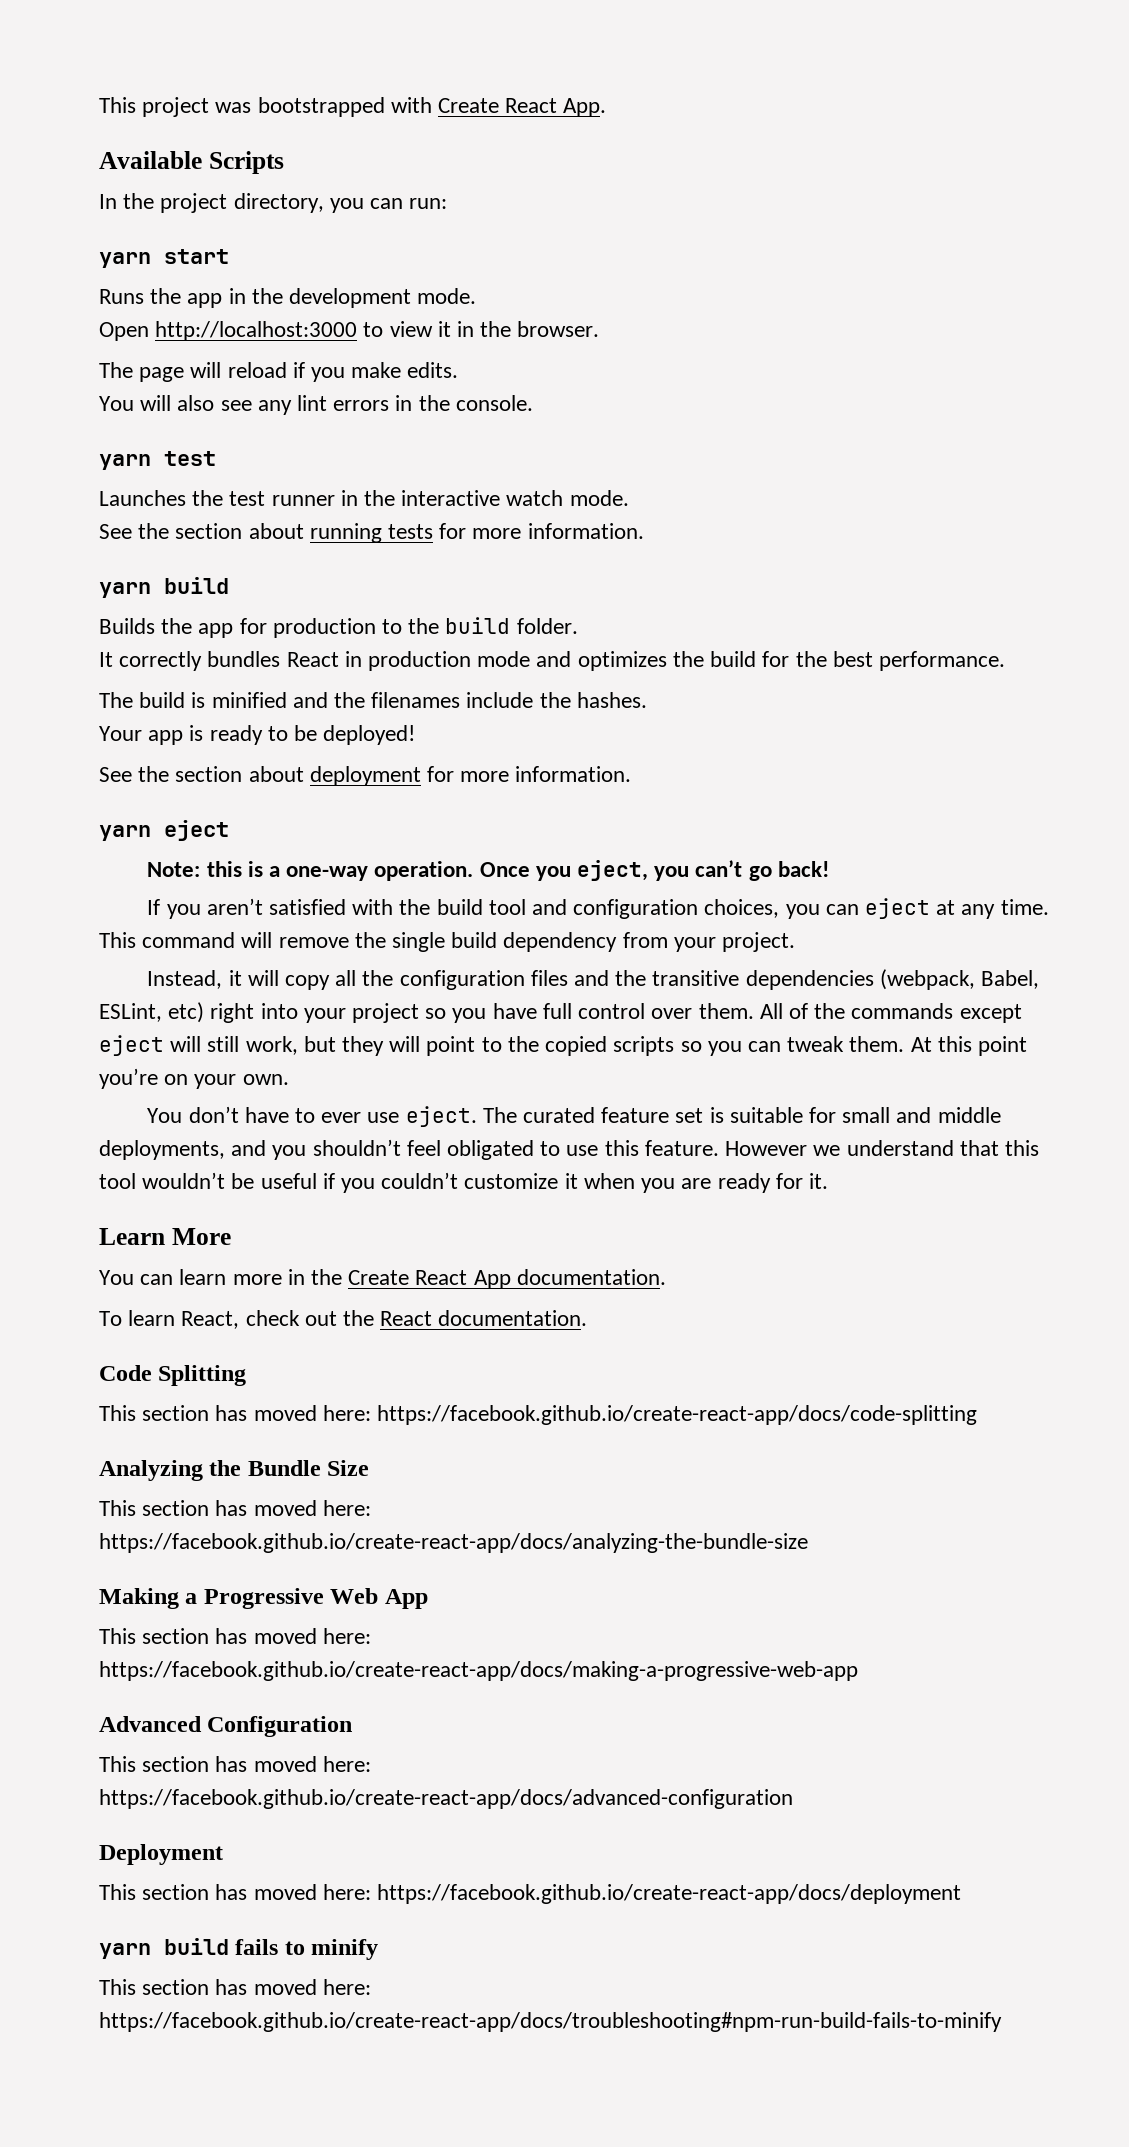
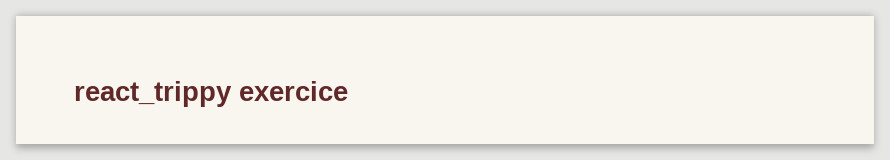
- This project was bootstrapped with Create React App.
- Available Scripts
- In the project directory, you can run:
- yarn start
- Runs the app in the development mode.
- Open http://localhost:3000 to view it in the browser.
- The page will reload if you make edits.
- You will also see any lint errors in the console.
- yarn test
- Launches the test runner in the interactive watch mode.
- See the section about running tests for more information.
- yarn build
- Builds the app for production to the build folder.
- It correctly bundles React in production mode and optimizes the build for the best performance.
- The build is minified and the filenames include the hashes.
- Your app is ready to be deployed!
- See the section about deployment for more information.
- yarn eject
- Note: this is a one-way operation. Once you eject, you can’t go back!
- If you aren’t satisfied with the build tool and configuration choices, you can eject at any time. This command will remove the single build dependency from your project.
- Instead, it will copy all the configuration files and the transitive dependencies (webpack, Babel, ESLint, etc) right into your project so you have full control over them. All of the commands except eject will still work, but they will point to the copied scripts so you can tweak them. At this point you’re on your own.
- You don’t have to ever use eject. The curated feature set is suitable for small and middle deployments, and you shouldn’t feel obligated to use this feature. However we understand that this tool wouldn’t be useful if you couldn’t customize it when you are ready for it.
- Learn More
- You can learn more in the Create React App documentation.
- To learn React, check out the React documentation.
- Code Splitting
- This section has moved here: https://facebook.github.io/create-react-app/docs/code-splitting
- Analyzing the Bundle Size
- This section has moved here: https://facebook.github.io/create-react-app/docs/analyzing-the-bundle-size
- Making a Progressive Web App
- This section has moved here: https://facebook.github.io/create-react-app/docs/making-a-progressive-web-app
- Advanced Configuration
- This section has moved here: https://facebook.github.io/create-react-app/docs/advanced-configuration
- Deployment
- This section has moved here: https://facebook.github.io/create-react-app/docs/deployment
- yarn build fails to minify
- This section has moved here: https://facebook.github.io/create-react-app/docs/troubleshooting#npm-run-build-fails-to-minify
+ react_trippy exercice

